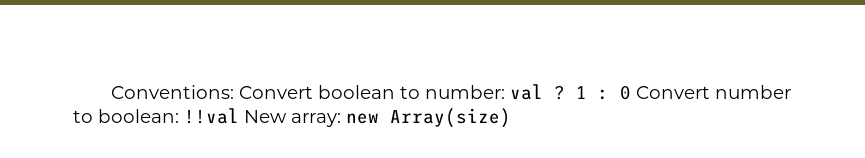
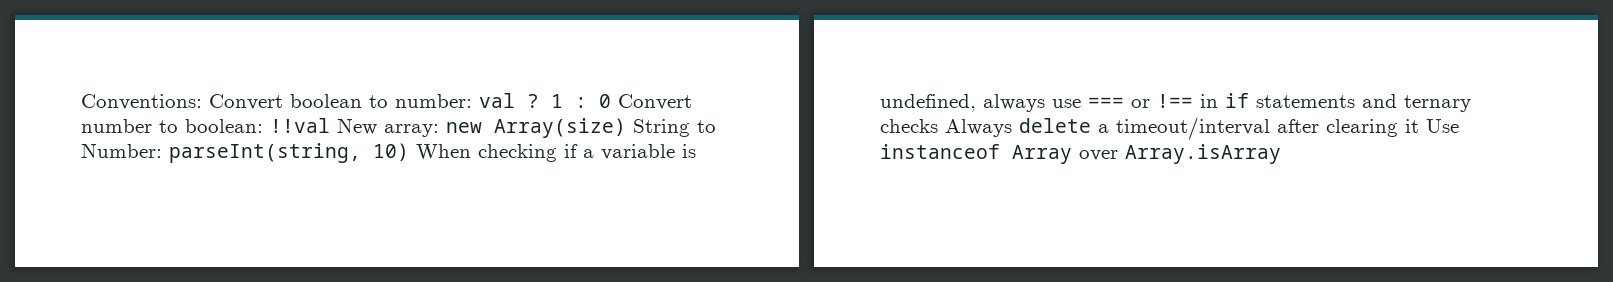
- 1 : 0 Convert number to boolean: !!val New array: new Array(size)
+ 1 : 0 Convert number to boolean: !!val New array: new Array(size) String to Number: parseInt(string, 10) When checking if a variable is undefined, always use === or !== in if statements and ternary checks Always delete a timeout/interval after clearing it Use instanceof Array over Array.isArray

